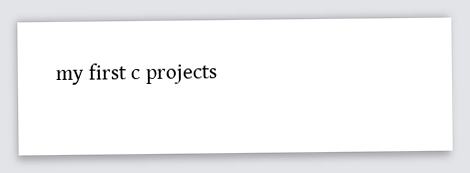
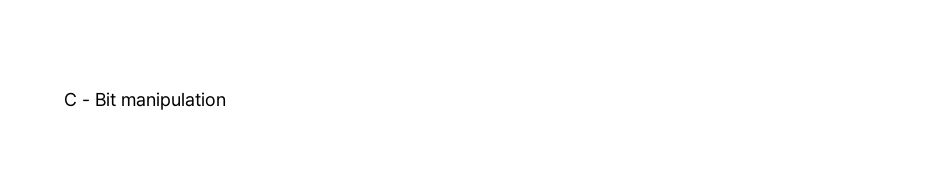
- my first c projects
+ C - Bit manipulation

